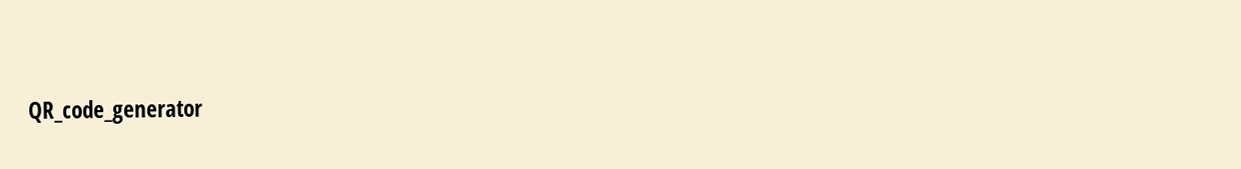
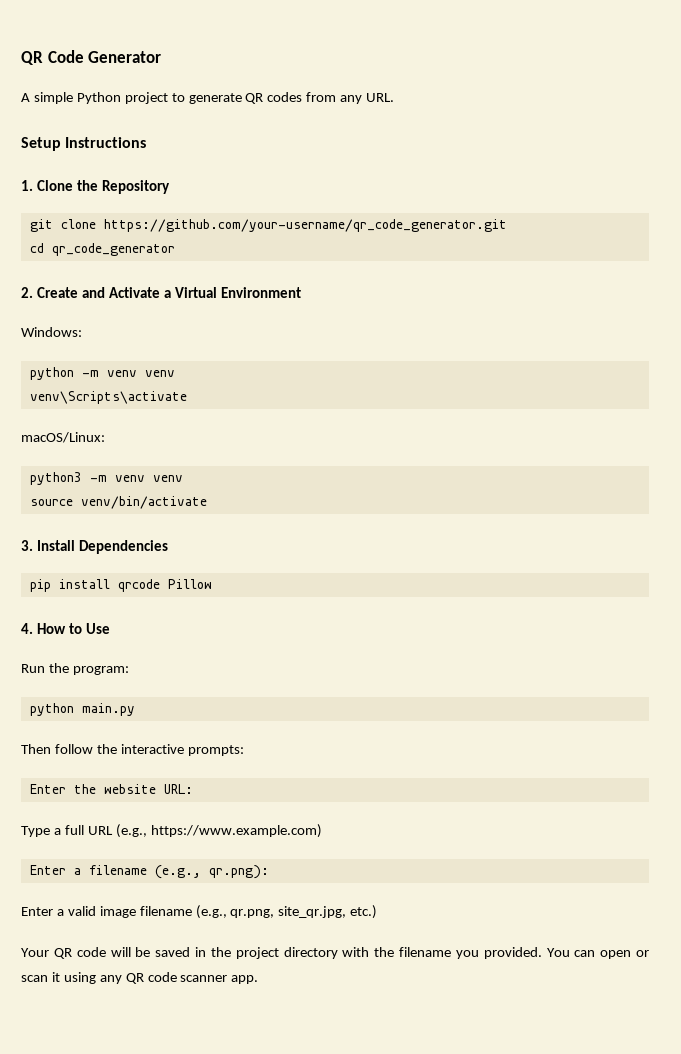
- QR_code_generator
+ QR Code Generator
+ A simple Python project to generate QR codes from any URL.
+ Setup Instructions
+ 1. Clone the Repository
+ git clone https://github.com/your-username/qr_code_generator.git
+ cd qr_code_generator
+ 2. Create and Activate a Virtual Environment
+ Windows:
+ python -m venv venv
+ venv\Scripts\activate
+ macOS/Linux:
+ python3 -m venv venv
+ source venv/bin/activate
+ 3. Install Dependencies
+ pip install qrcode Pillow
+ 4. How to Use
+ Run the program:
+ python main.py
+ Then follow the interactive prompts:
+ Enter the website URL:
+ Type a full URL (e.g., https://www.example.com)
+ Enter a filename (e.g., qr.png):
+ Enter a valid image filename (e.g., qr.png, site_qr.jpg, etc.)
+ Your QR code will be saved in the project directory with the filename you provided. You can open or scan it using any QR code scanner app.

